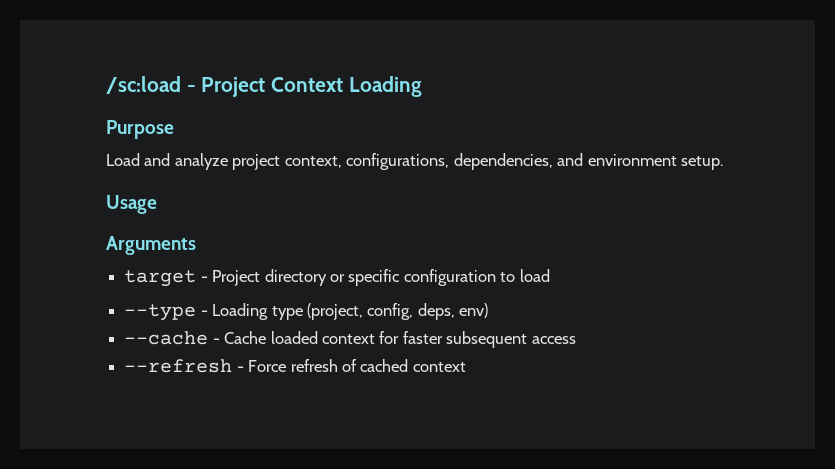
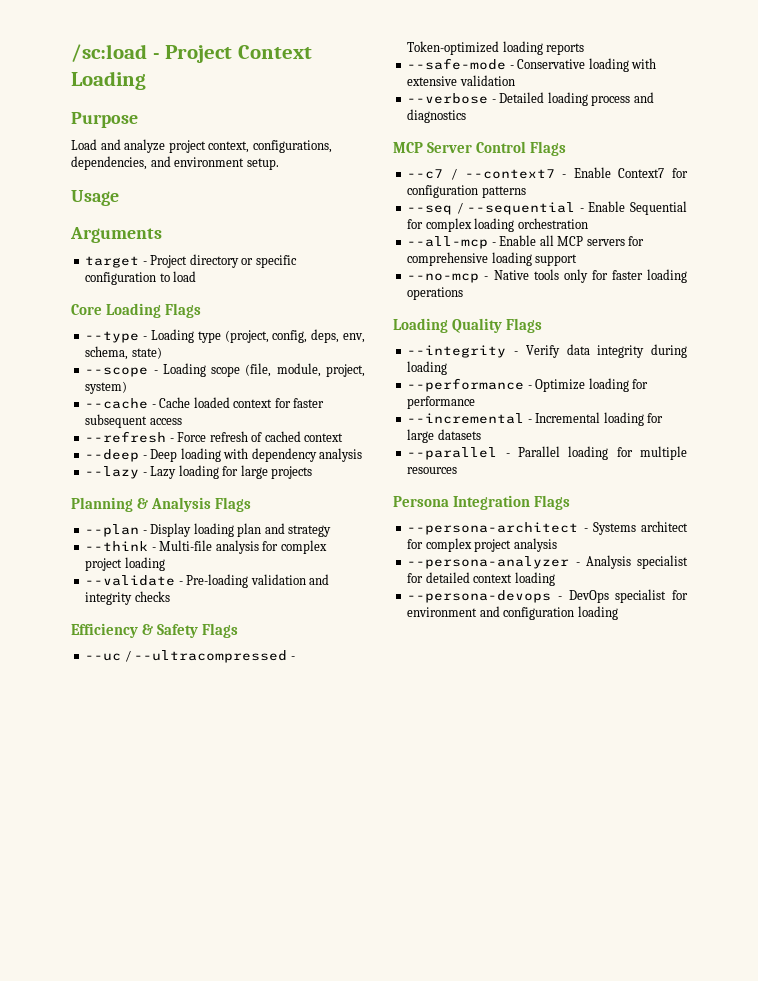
+ Core Loading Flags
- --type - Loading type (project, config, deps, env)
+ --type - Loading type (project, config, deps, env, schema, state)
+ --scope - Loading scope (file, module, project, system)
+ --deep - Deep loading with dependency analysis
+ --lazy - Lazy loading for large projects
+ Planning & Analysis Flags
+ --plan - Display loading plan and strategy
+ --think - Multi-file analysis for complex project loading
+ --validate - Pre-loading validation and integrity checks
+ Efficiency & Safety Flags
+ --uc / --ultracompressed - Token-optimized loading reports
+ --safe-mode - Conservative loading with extensive validation
+ --verbose - Detailed loading process and diagnostics
+ MCP Server Control Flags
+ --c7 / --context7 - Enable Context7 for configuration patterns
+ --seq / --sequential - Enable Sequential for complex loading orchestration
+ --all-mcp - Enable all MCP servers for comprehensive loading support
+ --no-mcp - Native tools only for faster loading operations
+ Loading Quality Flags
+ --integrity - Verify data integrity during loading
+ --performance - Optimize loading for performance
+ --incremental - Incremental loading for large datasets
+ --parallel - Parallel loading for multiple resources
+ Persona Integration Flags
+ --persona-architect - Systems architect for complex project analysis
+ --persona-analyzer - Analysis specialist for detailed context loading
+ --persona-devops - DevOps specialist for environment and configuration loading

